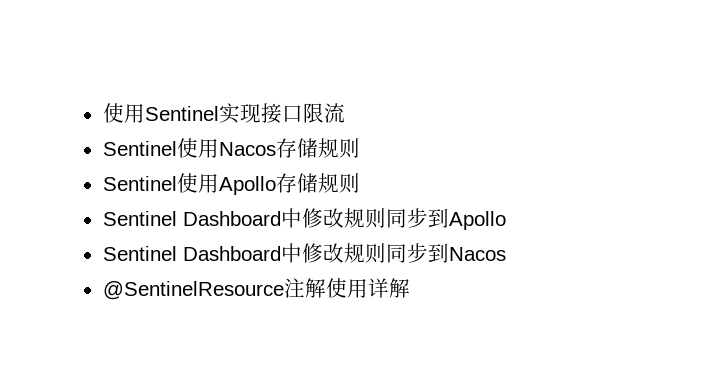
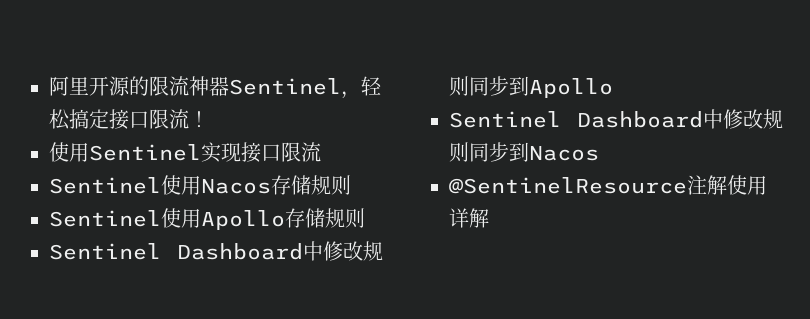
+ 阿里开源的限流神器Sentinel，轻松搞定接口限流！

